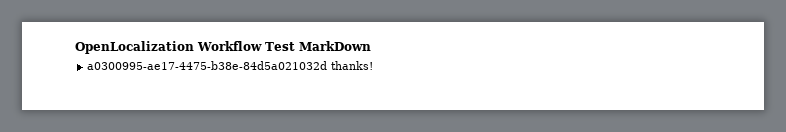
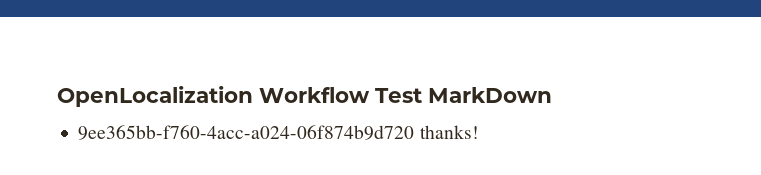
- a0300995-ae17-4475-b38e-84d5a021032d thanks!
+ 9ee365bb-f760-4acc-a024-06f874b9d720 thanks!

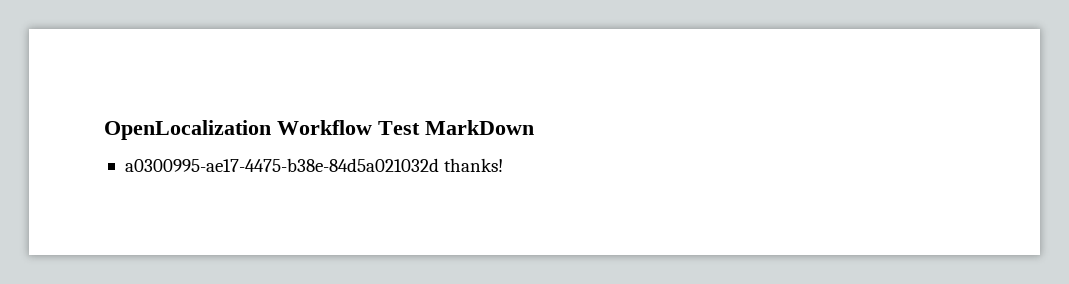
- 9ee365bb-f760-4acc-a024-06f874b9d720 thanks!
+ a0300995-ae17-4475-b38e-84d5a021032d thanks!

